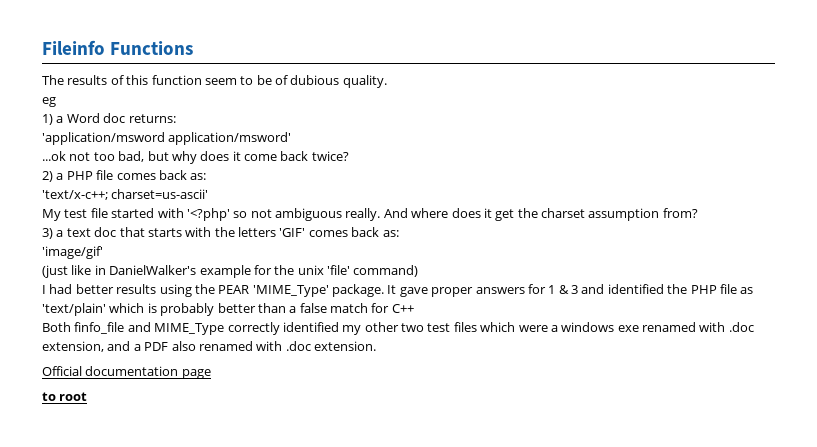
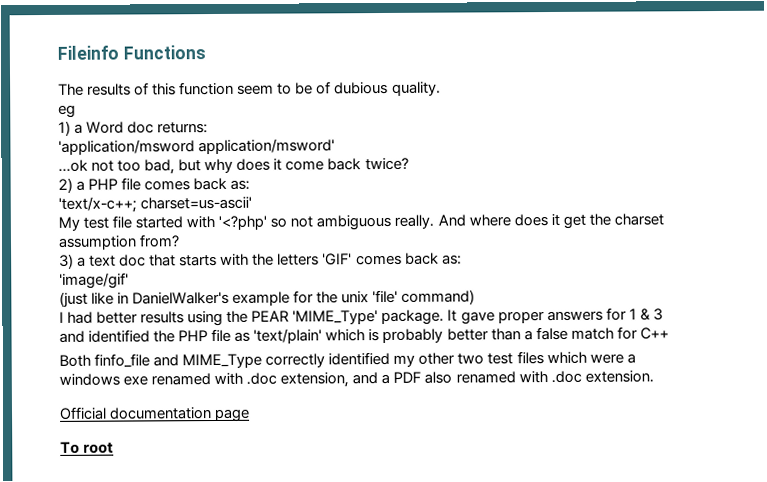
- to root
+ To root

